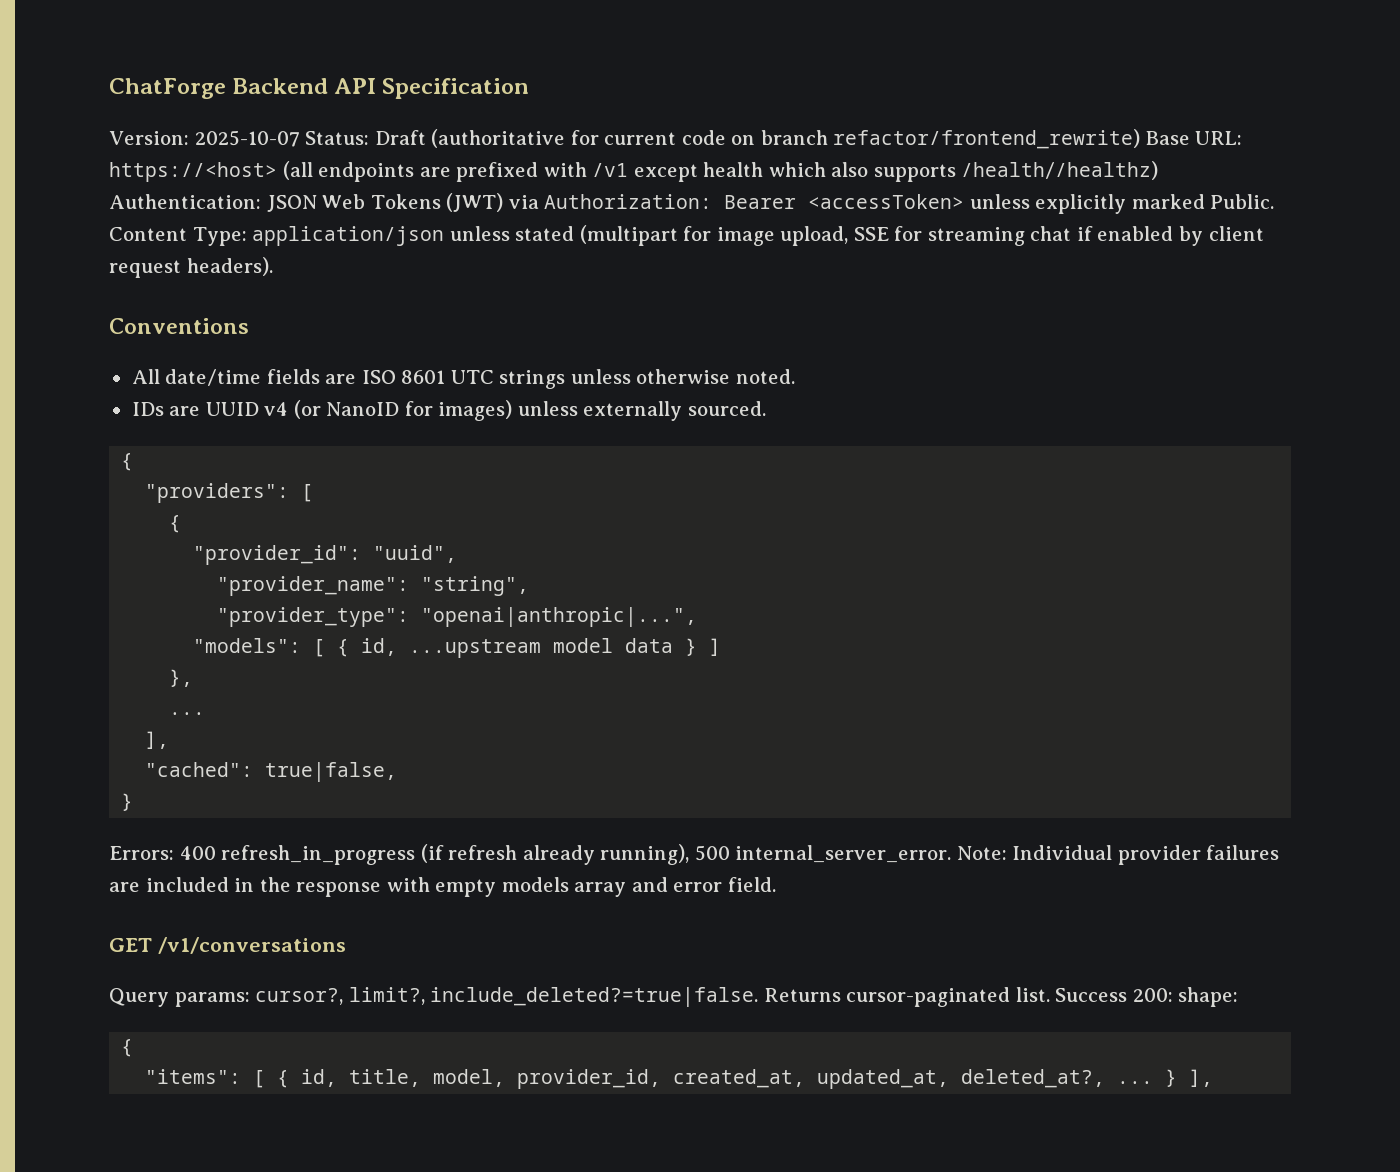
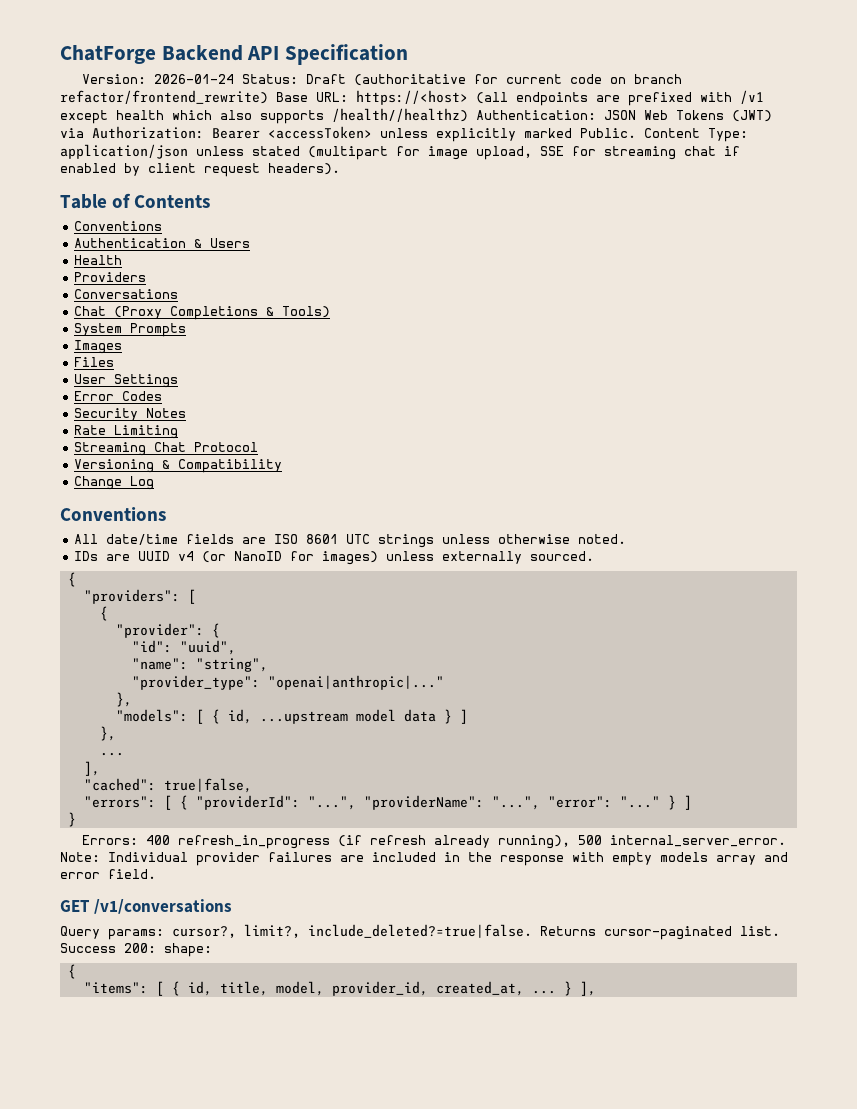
- Version: 2025-10-07 Status: Draft (authoritative for current code on branch refactor/frontend_rewrite) Base URL: https://<host> (all endpoints are prefixed with /v1 except health which also supports /health//healthz) Authentication: JSON Web Tokens (JWT) via Authorization: Bearer <accessToken> unless explicitly marked Public.
+ Version: 2026-01-24 Status: Draft (authoritative for current code on branch refactor/frontend_rewrite) Base URL: https://<host> (all endpoints are prefixed with /v1 except health which also supports /health//healthz) Authentication: JSON Web Tokens (JWT) via Authorization: Bearer <accessToken> unless explicitly marked Public.
+ Table of Contents
+ Conventions
+ Authentication & Users
+ Health
+ Providers
+ Conversations
+ Chat (Proxy Completions & Tools)
+ System Prompts
+ Images
+ Files
+ User Settings
+ Error Codes
+ Security Notes
+ Rate Limiting
+ Streaming Chat Protocol
+ Versioning & Compatibility
+ Change Log
- "provider_id": "uuid",
+ "provider": {
+ "id": "uuid",
- "provider_name": "string",
+ "name": "string",
- "provider_type": "openai|anthropic|...",
+ "provider_type": "openai|anthropic|..."
+ },
+ "errors": [ { "providerId": "...", "providerName": "...", "error": "..." } ]
- "items": [ { id, title, model, provider_id, created_at, updated_at, deleted_at?, ...
+ "items": [ { id, title, model, provider_id, created_at, ...

